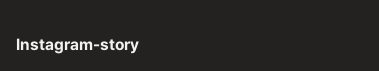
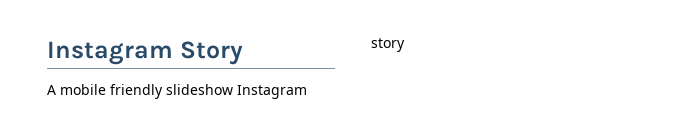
- Instagram-story
+ Instagram Story
+ A mobile friendly slideshow Instagram story

